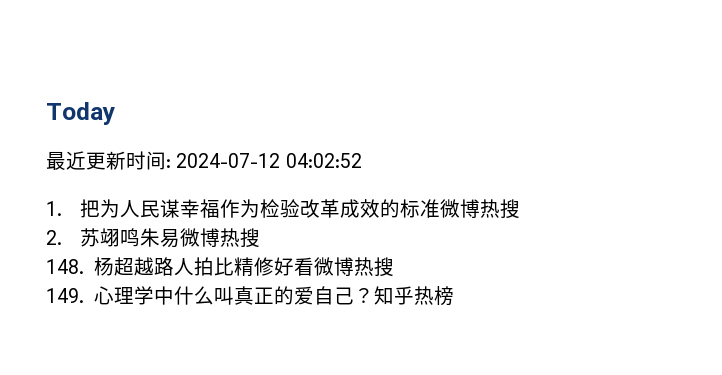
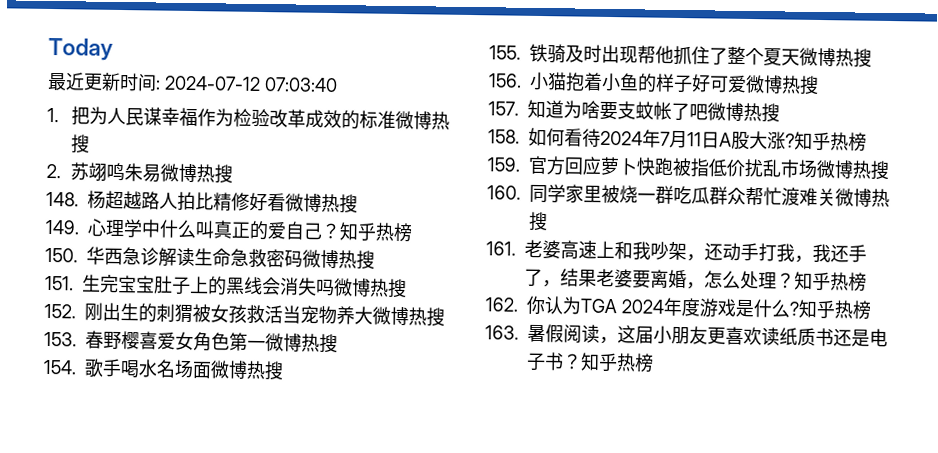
- 最近更新时间: 2024-07-12 04:02:52
+ 最近更新时间: 2024-07-12 07:03:40
+ 150.华西急诊解读生命急救密码微博热搜
+ 151.生完宝宝肚子上的黑线会消失吗微博热搜
+ 152.刚出生的刺猬被女孩救活当宠物养大微博热搜
+ 153.春野樱喜爱女角色第一微博热搜
+ 154.歌手喝水名场面微博热搜
+ 155.铁骑及时出现帮他抓住了整个夏天微博热搜
+ 156.小猫抱着小鱼的样子好可爱微博热搜
+ 157.知道为啥要支蚊帐了吧微博热搜
+ 158.如何看待2024年7月11日A股大涨?知乎热榜
+ 159.官方回应萝卜快跑被指低价扰乱市场微博热搜
+ 160.同学家里被烧一群吃瓜群众帮忙渡难关微博热搜
+ 161.老婆高速上和我吵架，还动手打我，我还手了，结果老婆要离婚，怎么处理？知乎热榜
+ 162.你认为TGA 2024年度游戏是什么?知乎热榜
+ 163.暑假阅读，这届小朋友更喜欢读纸质书还是电子书？知乎热榜

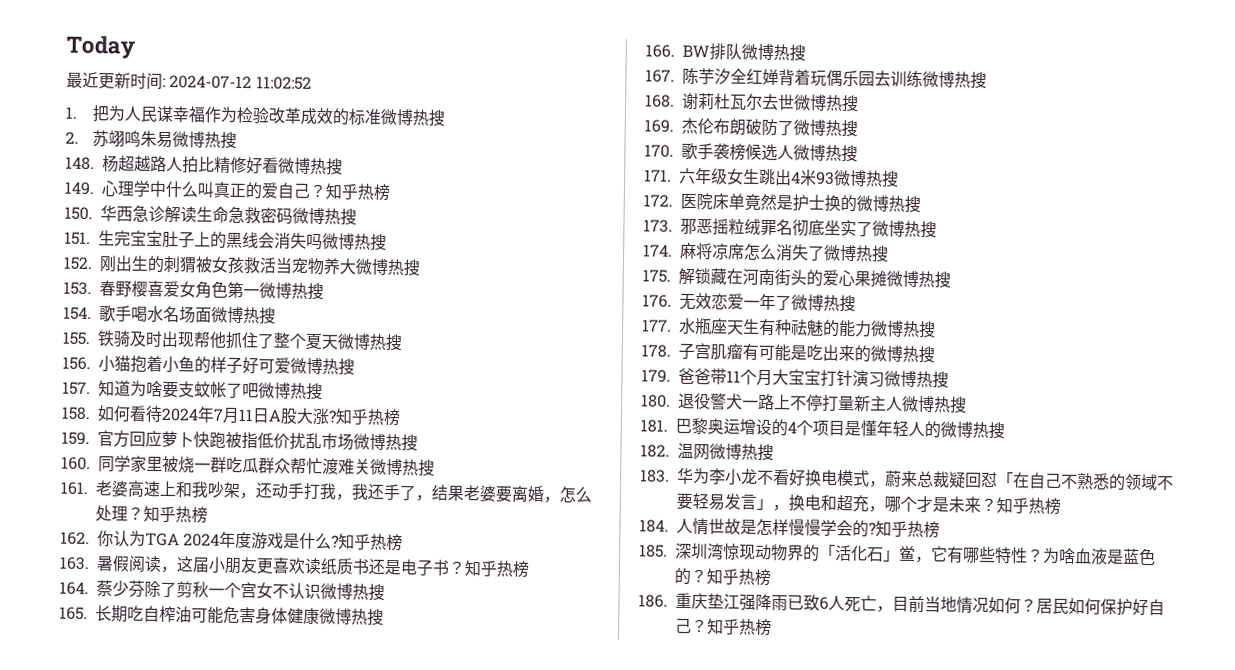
- 最近更新时间: 2024-07-12 07:03:40
+ 最近更新时间: 2024-07-12 11:02:52
+ 164.蔡少芬除了剪秋一个宫女不认识微博热搜
+ 165.长期吃自榨油可能危害身体健康微博热搜
+ 166. BW排队微博热搜
+ 167.陈芋汐全红婵背着玩偶乐园去训练微博热搜
+ 168.谢莉杜瓦尔去世微博热搜
+ 169.杰伦布朗破防了微博热搜
+ 170.歌手袭榜候选人微博热搜
+ 171.六年级女生跳出4米93微博热搜
+ 172.医院床单竟然是护士换的微博热搜
+ 173.邪恶摇粒绒罪名彻底坐实了微博热搜
+ 174.麻将凉席怎么消失了微博热搜
+ 175.解锁藏在河南街头的爱心果摊微博热搜
+ 176.无效恋爱一年了微博热搜
+ 177.水瓶座天生有种祛魅的能力微博热搜
+ 178.子宫肌瘤有可能是吃出来的微博热搜
+ 179.爸爸带11个月大宝宝打针演习微博热搜
+ 180.退役警犬一路上不停打量新主人微博热搜
+ 181.巴黎奥运增设的4个项目是懂年轻人的微博热搜
+ 182.温网微博热搜
+ 183.华为李小龙不看好换电模式，蔚来总裁疑回怼「在自己不熟悉的领域不要轻易发言」，换电和超充，哪个才是未来？知乎热榜
+ 184.人情世故是怎样慢慢学会的?知乎热榜
+ 185.深圳湾惊现动物界的「活化石」鲎，它有哪些特性？为啥血液是蓝色的？知乎热榜
+ 186.重庆垫江强降雨已致6人死亡，目前当地情况如何？居民如何保护好自己？知乎热榜

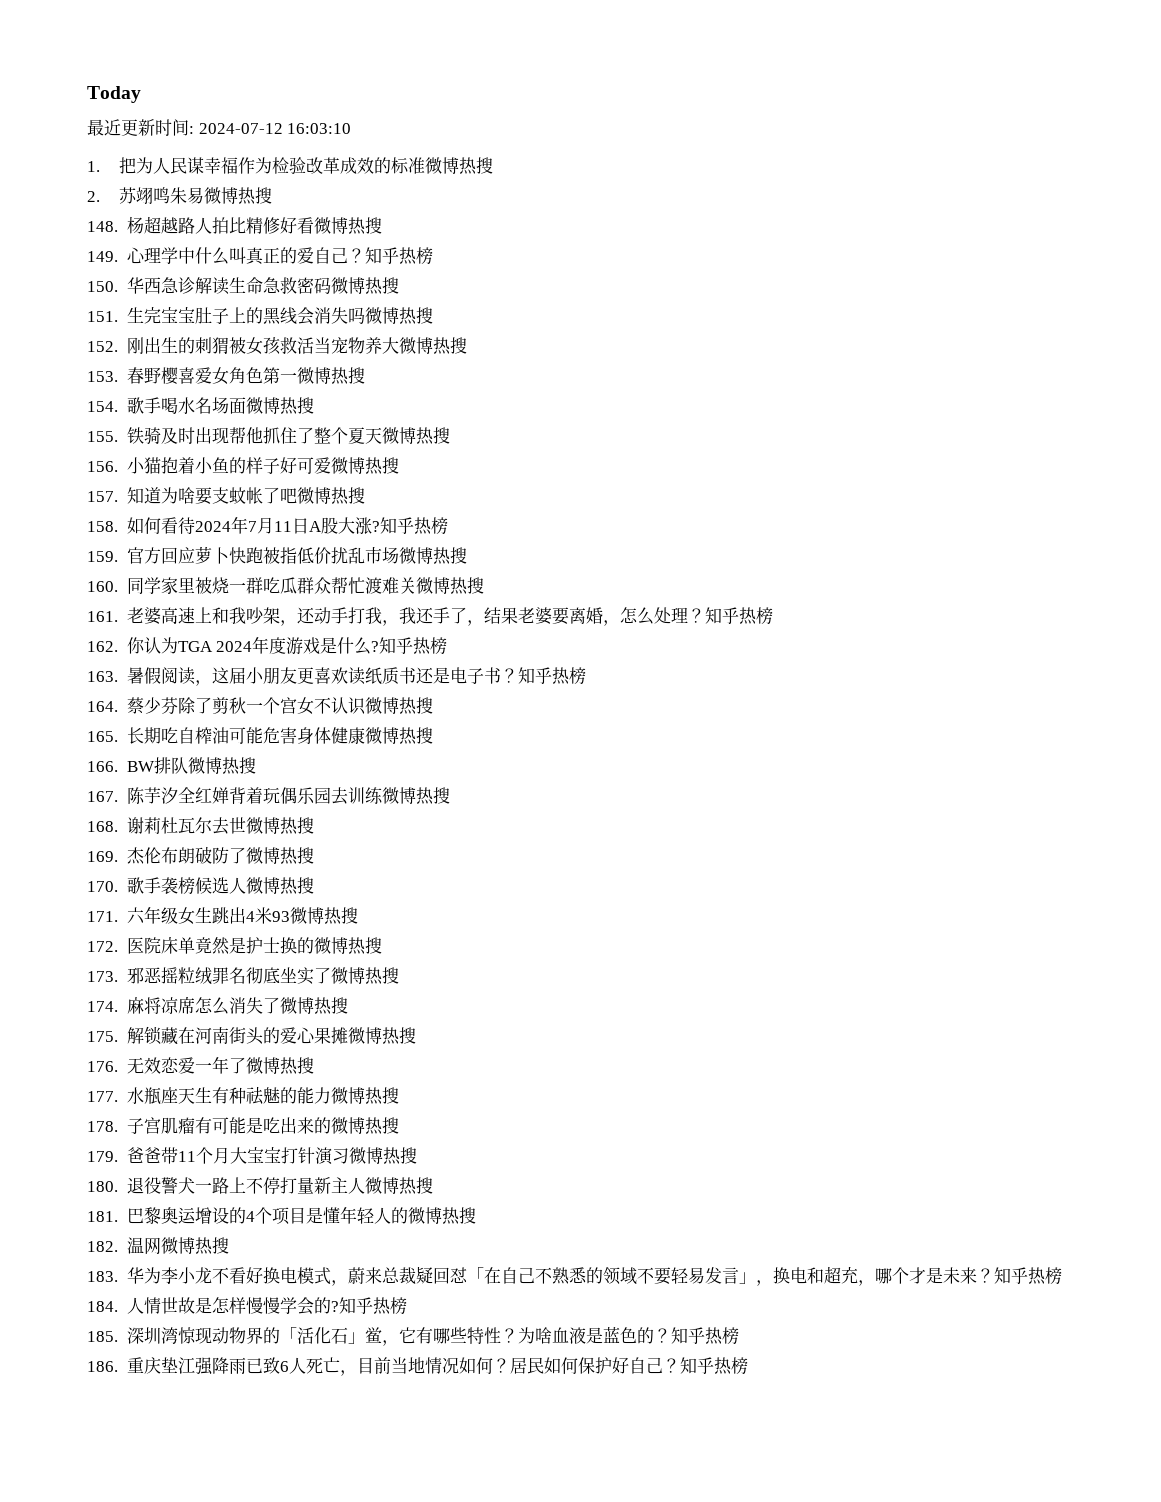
- 最近更新时间: 2024-07-12 11:02:52
+ 最近更新时间: 2024-07-12 16:03:10

